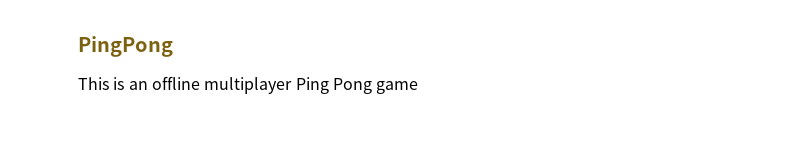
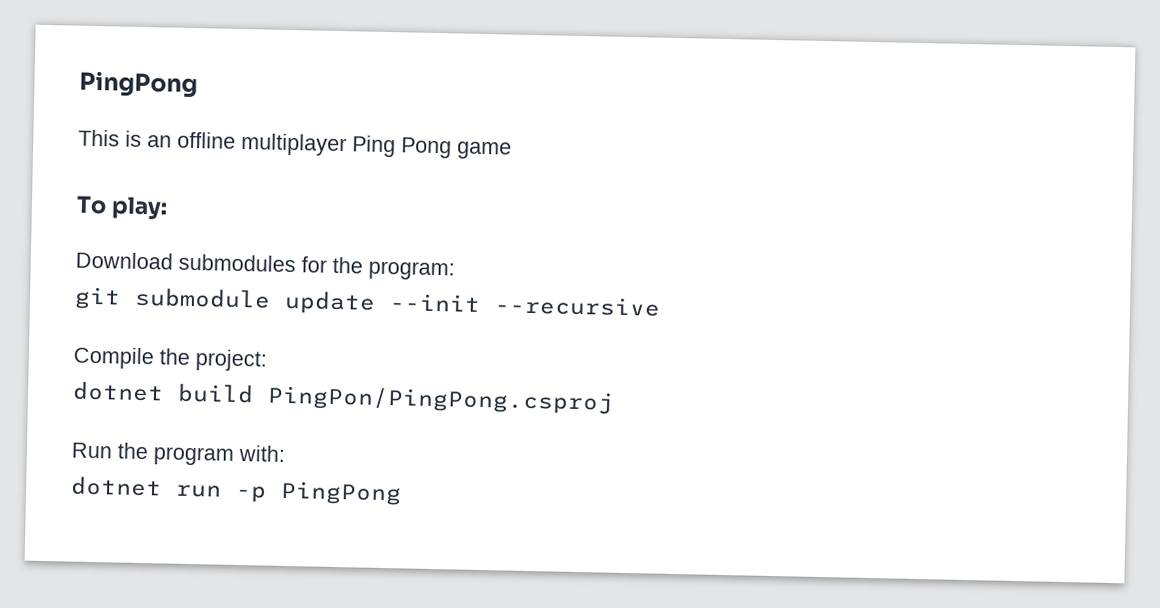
+ To play:
+ Download submodules for the program:
+ git submodule update --init --recursive
+ Compile the project:
+ dotnet build PingPon/PingPong.csproj
+ Run the program with:
+ dotnet run -p PingPong

